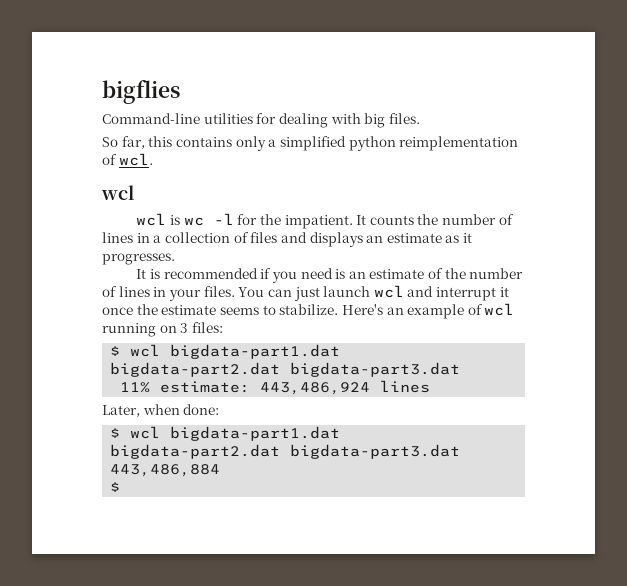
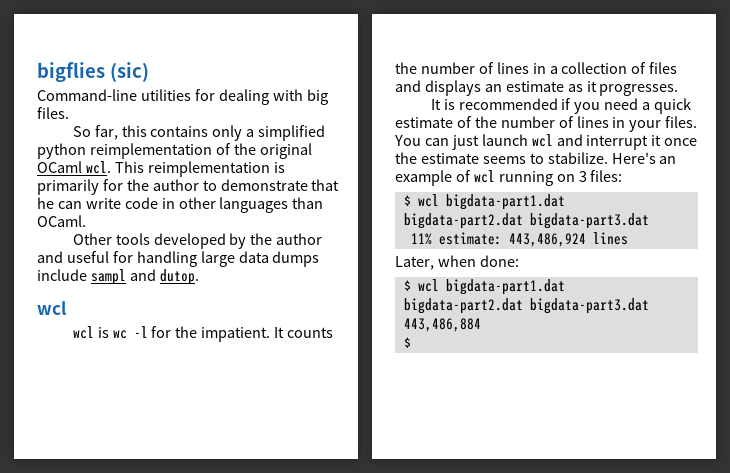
- bigflies
+ bigflies (sic)
- So far, this contains only a simplified python reimplementation of wcl.
+ So far, this contains only a simplified python reimplementation of the original OCaml wcl. This reimplementation is primarily for the author to demonstrate that he can write code in other languages than OCaml.
+ Other tools developed by the author and useful for handling large data dumps include sampl and dutop.
- It is recommended if you need is an estimate of the number of lines in your files.
+ It is recommended if you need a quick estimate of the number of lines in your files.

